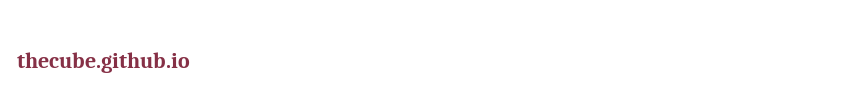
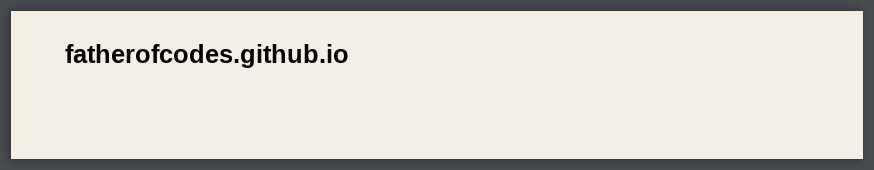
- thecube.github.io
+ fatherofcodes.github.io

